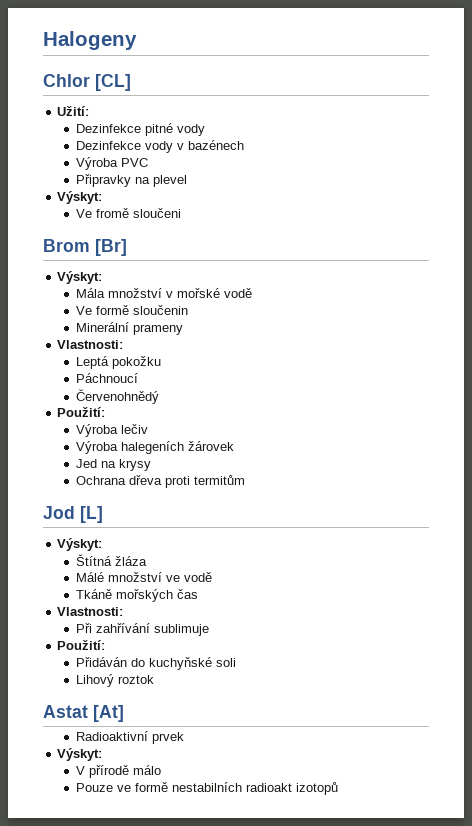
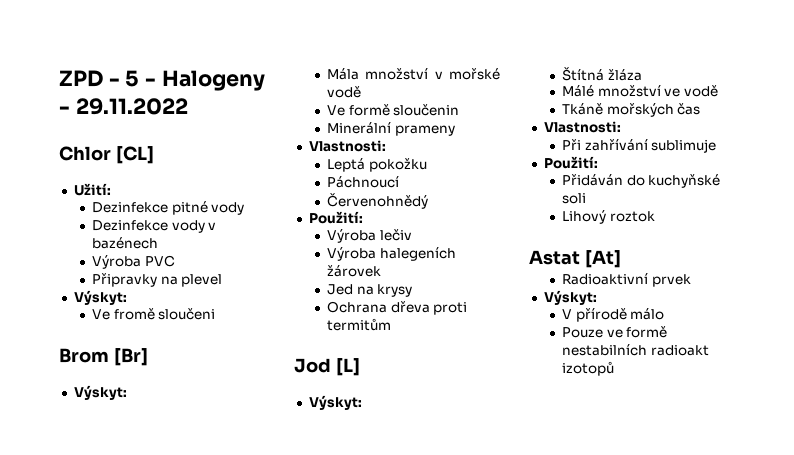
- Halogeny
+ ZPD - 5 - Halogeny - 29.11.2022

